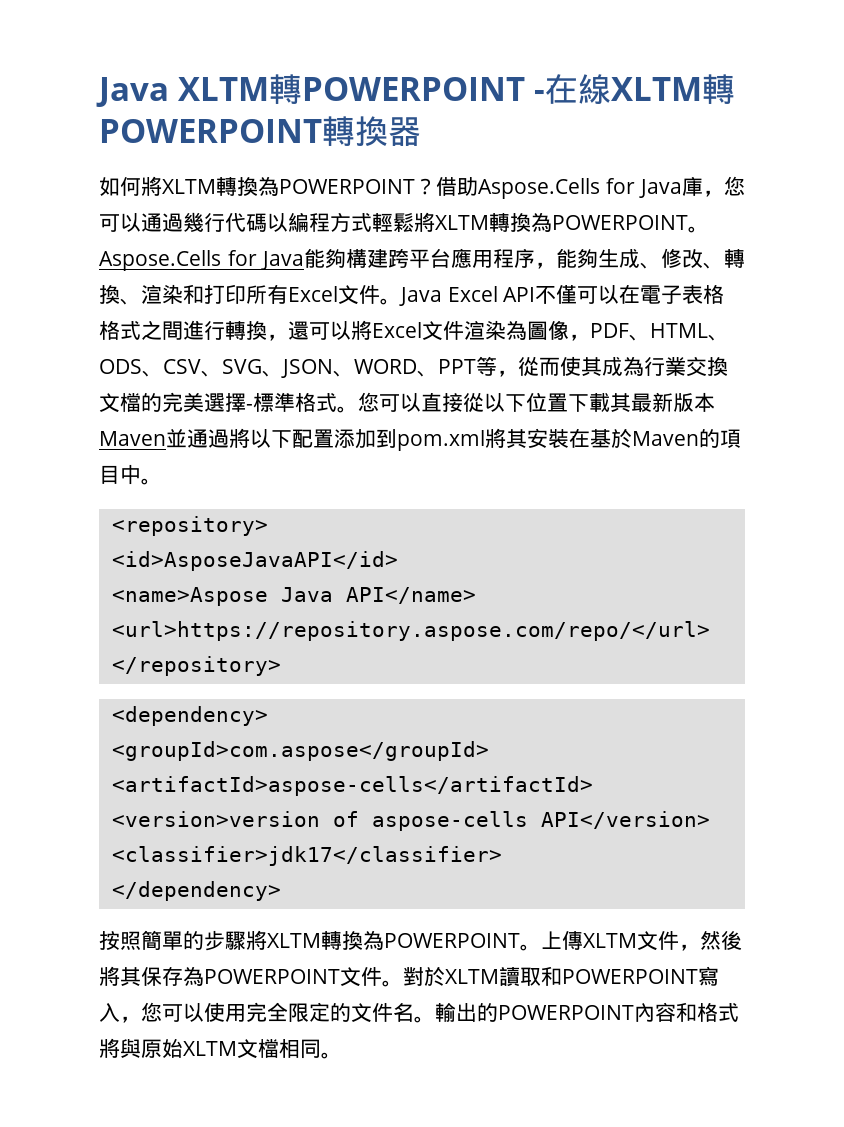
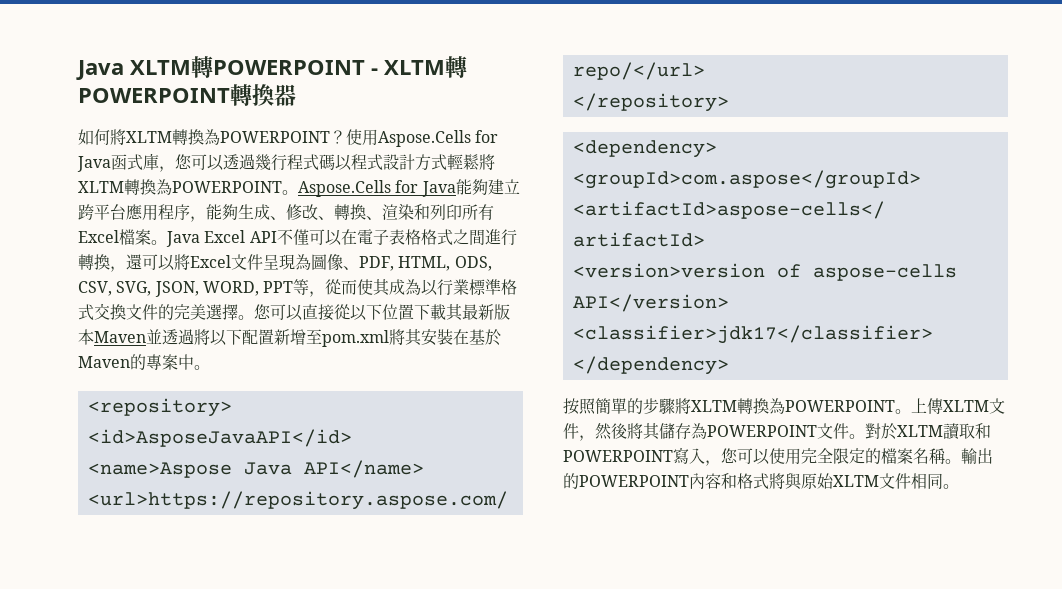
- Java XLTM轉POWERPOINT -在線XLTM轉POWERPOINT轉換器
+ Java XLTM轉POWERPOINT - XLTM轉POWERPOINT轉換器
- 借助Aspose.Cells for Java庫，您可以通過幾行代碼以編程方式輕鬆將XLTM轉換為POWERPOINT。
+ 使用Aspose.Cells for Java函式庫，您可以透過幾行程式碼以程式設計方式輕鬆將XLTM轉換為POWERPOINT。
- Aspose.Cells for Java能夠構建跨平台應用程序，能夠生成、修改、轉換、渲染和打印所有Excel文件。
+ Aspose.Cells for Java能夠建立跨平台應用程序，能夠生成、修改、轉換、渲染和列印所有Excel檔案。
- Java Excel API不僅可以在電子表格格式之間進行轉換，還可以將Excel文件渲染為圖像，PDF、HTML、ODS、CSV、SVG、JSON、WORD、PPT等，從而使其成為行業交換文檔的完美選擇-標準格式。
+ Java Excel API不僅可以在電子表格格式之間進行轉換，還可以將Excel文件呈現為圖像、PDF, HTML, ODS, CSV, SVG, JSON, WORD, PPT等，從而使其成為以行業標準格式交換文件的完美選擇。
- 您可以直接從以下位置下載其最新版本Maven並通過將以下配置添加到pom.xml將其安裝在基於Maven的項目中。
+ 您可以直接從以下位置下載其最新版本Maven並透過將以下配置新增至pom.xml將其安裝在基於Maven的專案中。
- 上傳XLTM文件，然後將其保存為POWERPOINT文件。
+ 上傳XLTM文件，然後將其儲存為POWERPOINT文件。
- 對於XLTM讀取和POWERPOINT寫入，您可以使用完全限定的文件名。
+ 對於XLTM讀取和POWERPOINT寫入，您可以使用完全限定的檔案名稱。
- 輸出的POWERPOINT內容和格式將與原始XLTM文檔相同。
+ 輸出的POWERPOINT內容和格式將與原始XLTM文件相同。

